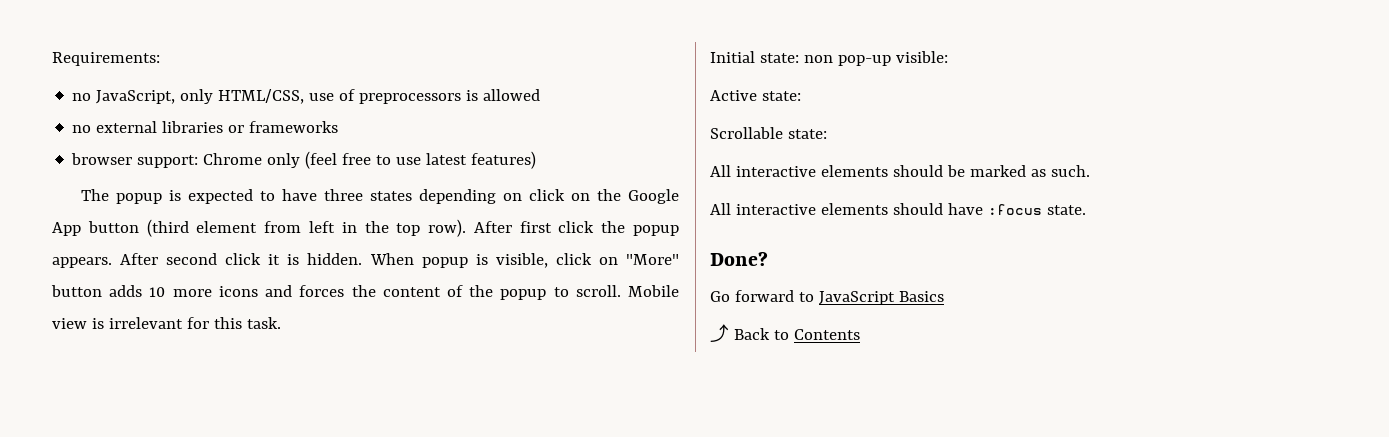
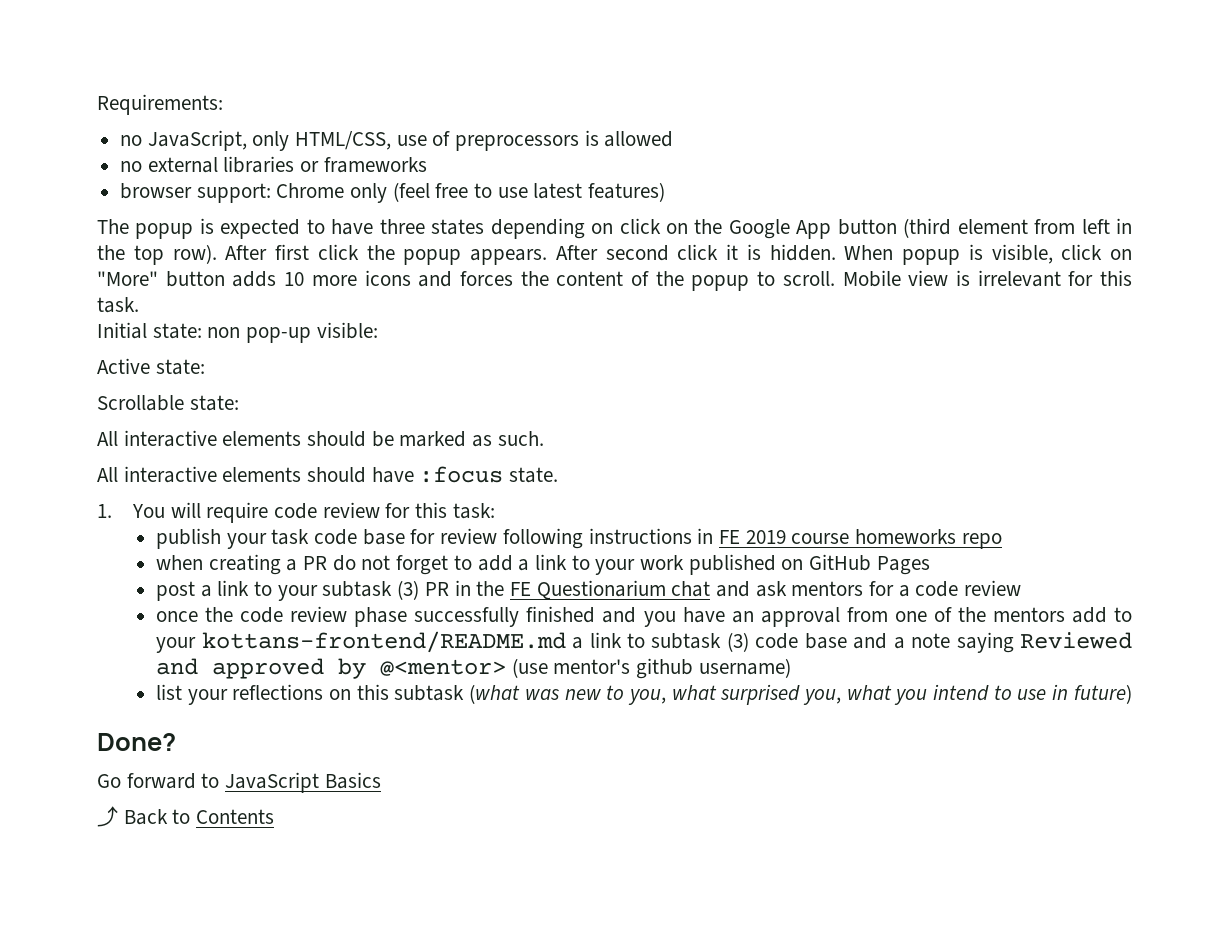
+ 1. You will require code review for this task:
+ publish your task code base for review following instructions in FE 2019 course homeworks repo
+ when creating a PR do not forget to add a link to your work published on GitHub Pages
+ post a link to your subtask (3) PR in the FE Questionarium chat and ask mentors for a code review
+ once the code review phase successfully finished and you have an approval from one of the mentors add to your kottans-frontend/README.md a link to subtask (3) code base and a note saying Reviewed and approved by @<mentor> (use mentor's github username)
+ list your reflections on this subtask (what was new to you, what surprised you, what you intend to use in future)

